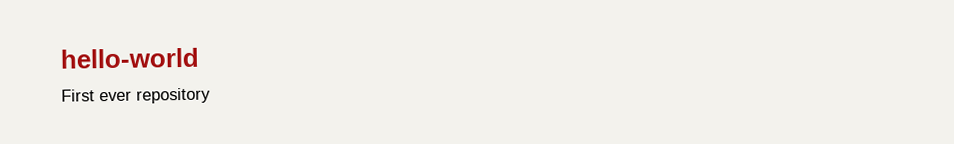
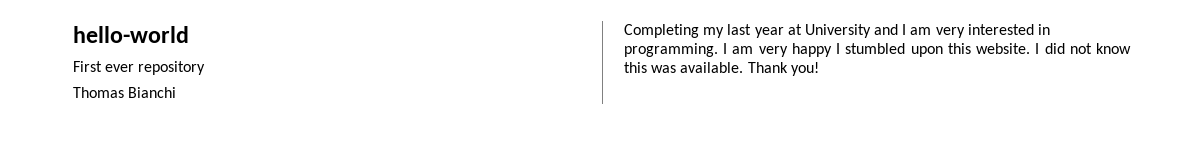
+ Thomas Bianchi
+ Completing my last year at University and I am very interested in programming. I am very happy I stumbled upon this website. I did not know this was available. Thank you!

